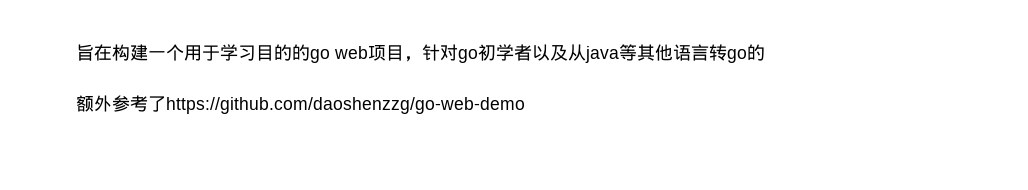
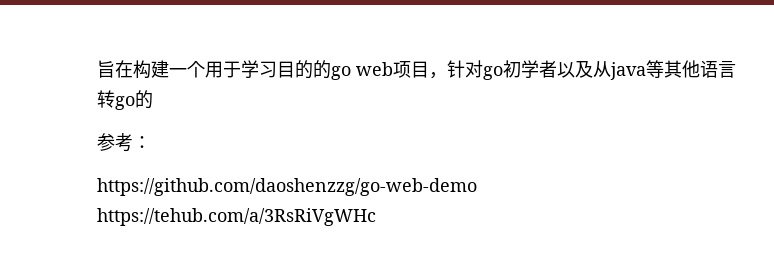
- 额外参考了https://github.com/daoshenzzg/go-web-demo
+ 参考：
+ https://github.com/daoshenzzg/go-web-demo https://tehub.com/a/3RsRiVgWHc

